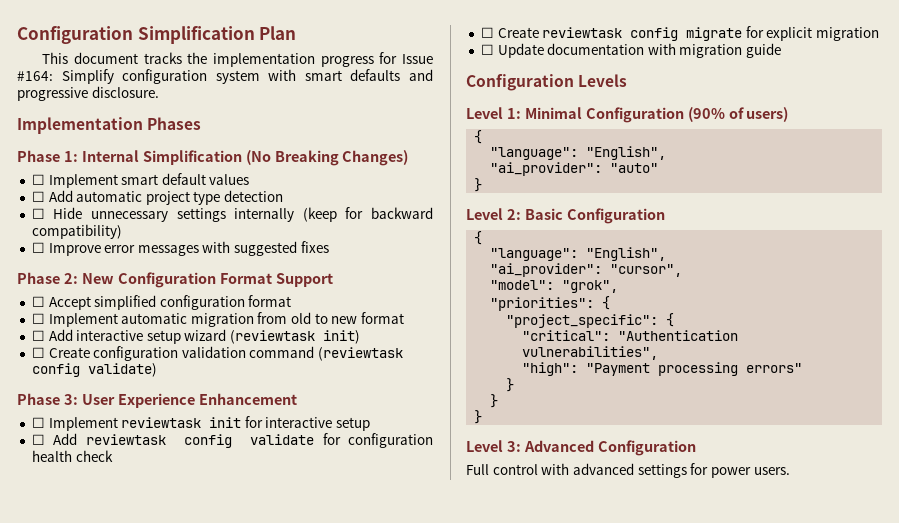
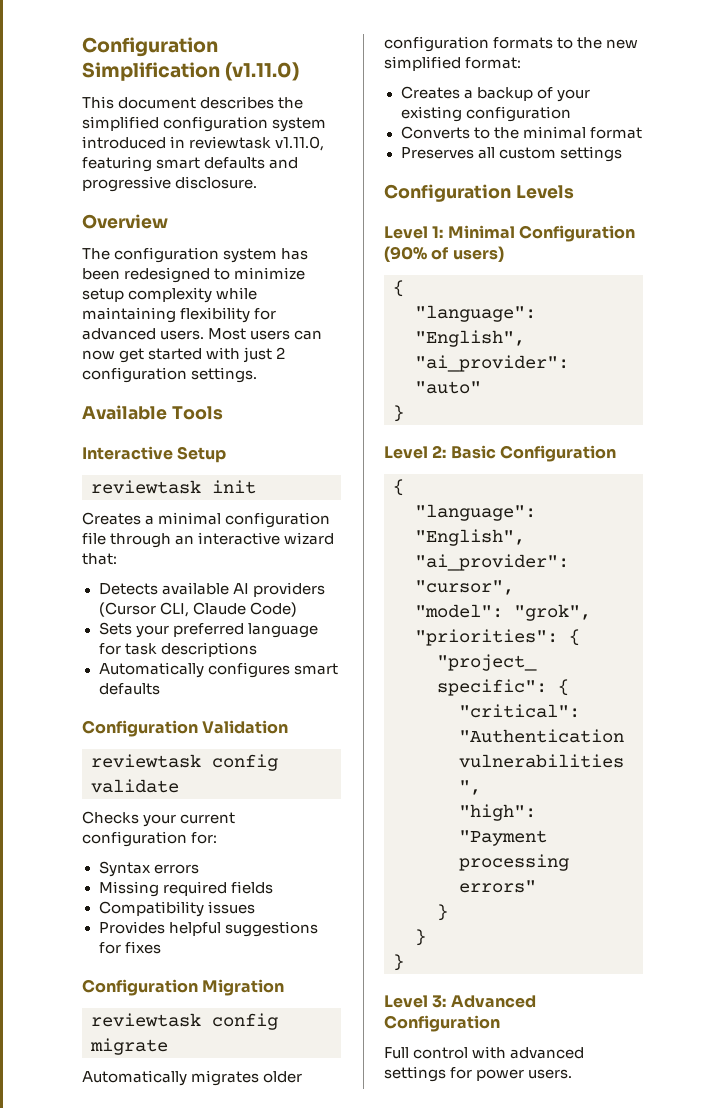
- Configuration Simplification Plan
+ Configuration Simplification (v1.11.0)
- This document tracks the implementation progress for Issue #164: Simplify configuration system with smart defaults and progressive disclosure.
+ This document describes the simplified configuration system introduced in reviewtask v1.11.0, featuring smart defaults and progressive disclosure.
- Implementation Phases
- Phase 1: Internal Simplification (No Breaking Changes)
- ☐ Implement smart default values
- ☐ Add automatic project type detection
- ☐ Hide unnecessary settings internally (keep for backward compatibility)
- ☐ Improve error messages with suggested fixes
- Phase 2: New Configuration Format Support
- ☐ Accept simplified configuration format
- ☐ Implement automatic migration from old to new format
- ☐ Add interactive setup wizard (reviewtask init)
- ☐ Create configuration validation command (reviewtask config validate)
- Phase 3: User Experience Enhancement
- ☐ Implement reviewtask init for interactive setup
- ☐ Add reviewtask config validate for configuration health check
- ☐ Create reviewtask config migrate for explicit migration
- ☐ Update documentation with migration guide
+ Overview
+ The configuration system has been redesigned to minimize setup complexity while maintaining flexibility for advanced users. Most users can now get started with just 2 configuration settings.
+ Available Tools
+ Interactive Setup
+ reviewtask init
+ Creates a minimal configuration file through an interactive wizard that:
+ Detects available AI providers (Cursor CLI, Claude Code)
+ Sets your preferred language for task descriptions
+ Automatically configures smart defaults
+ Configuration Validation
+ reviewtask config validate
+ Checks your current configuration for:
+ Syntax errors
+ Missing required fields
+ Compatibility issues
+ Provides helpful suggestions for fixes
+ Configuration Migration
+ reviewtask config migrate
+ Automatically migrates older configuration formats to the new simplified format:
+ Creates a backup of your existing configuration
+ Converts to the minimal format
+ Preserves all custom settings

